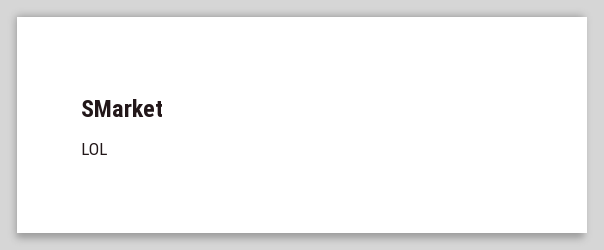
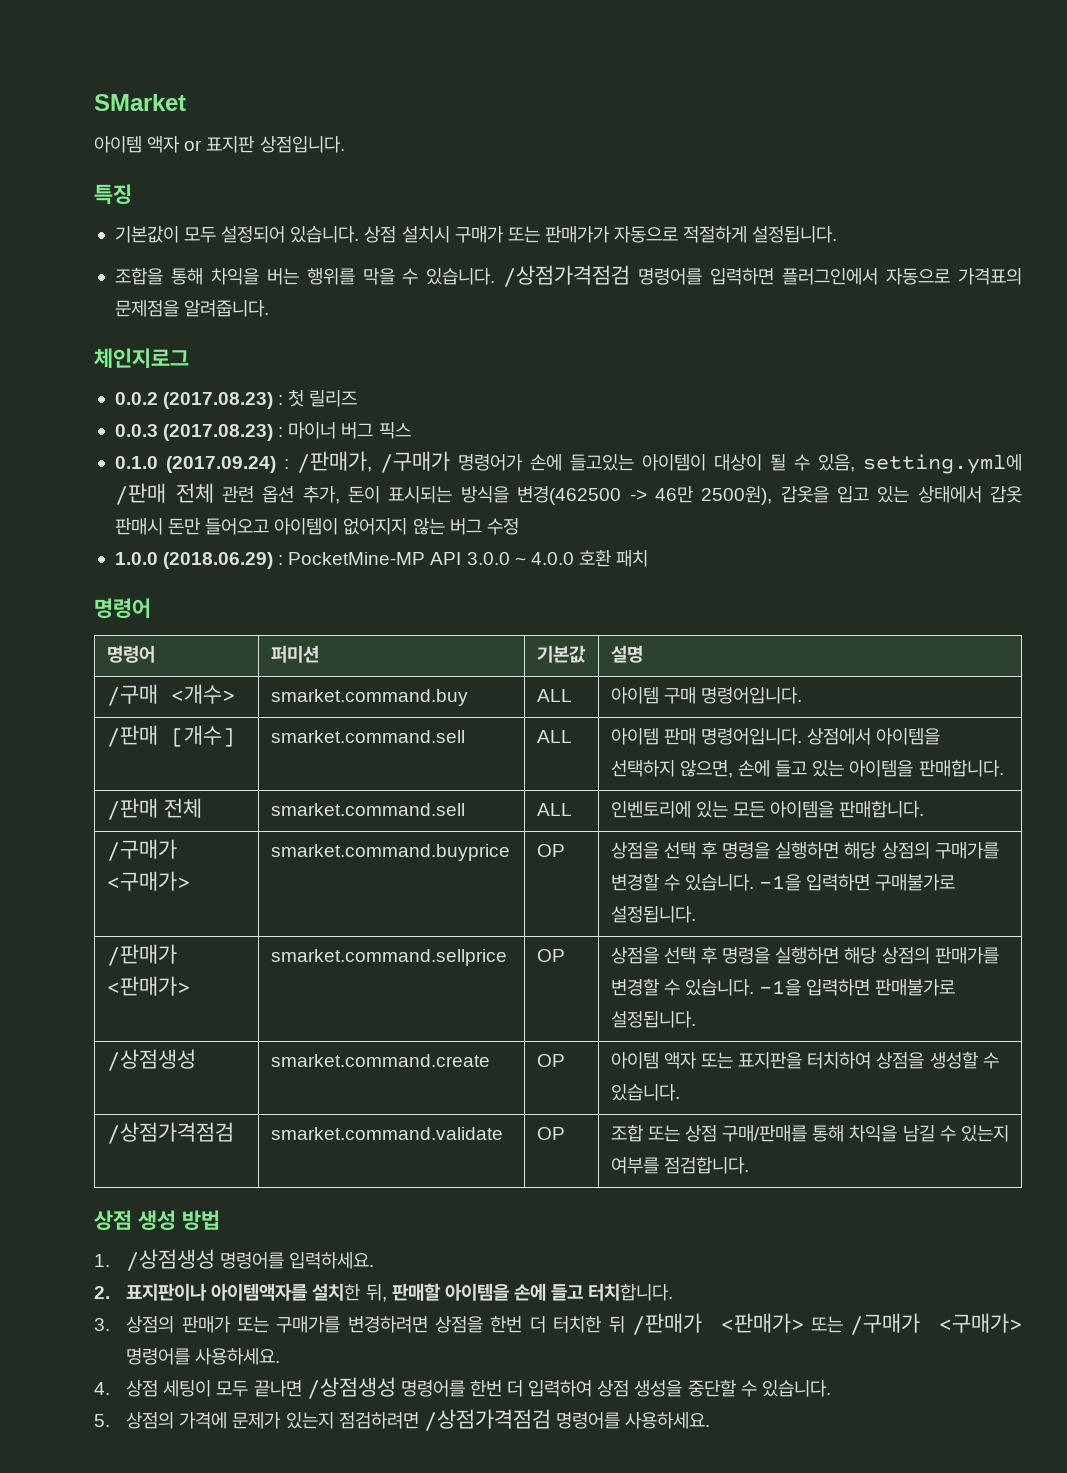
- LOL
+ 아이템 액자 or 표지판 상점입니다.
+ 특징
+ 기본값이 모두 설정되어 있습니다. 상점 설치시 구매가 또는 판매가가 자동으로 적절하게 설정됩니다.
+ 조합을 통해 차익을 버는 행위를 막을 수 있습니다. /상점가격점검 명령어를 입력하면 플러그인에서 자동으로 가격표의 문제점을 알려줍니다.
+ 체인지로그
+ 0.0.2 (2017.08.23) : 첫 릴리즈
+ 0.0.3 (2017.08.23) : 마이너 버그 픽스
+ 0.1.0 (2017.09.24) : /판매가, /구매가 명령어가 손에 들고있는 아이템이 대상이 될 수 있음, setting.yml에 /판매 전체 관련 옵션 추가, 돈이 표시되는 방식을 변경(462500 -> 46만 2500원), 갑옷을 입고 있는 상태에서 갑옷 판매시 돈만 들어오고 아이템이 없어지지 않는 버그 수정
+ 1.0.0 (2018.06.29) : PocketMine-MP API 3.0.0 ~ 4.0.0 호환 패치
+ 명령어
+ 명령어 | 퍼미션 | 기본값 | 설명
+ /구매 <개수> | smarket.command.buy | ALL | 아이템 구매 명령어입니다.
+ /판매 [개수] | smarket.command.sell | ALL | 아이템 판매 명령어입니다. 상점에서 아이템을 선택하지 않으면, 손에 들고 있는 아이템을 판매합니다.
+ /판매 전체 | smarket.command.sell | ALL | 인벤토리에 있는 모든 아이템을 판매합니다.
+ /구매가 <구매가> | smarket.command.buyprice | OP | 상점을 선택 후 명령을 실행하면 해당 상점의 구매가를 변경할 수 있습니다. -1을 입력하면 구매불가로 설정됩니다.
+ /판매가 <판매가> | smarket.command.sellprice | OP | 상점을 선택 후 명령을 실행하면 해당 상점의 판매가를 변경할 수 있습니다. -1을 입력하면 판매불가로 설정됩니다.
+ /상점생성 | smarket.command.create | OP | 아이템 액자 또는 표지판을 터치하여 상점을 생성할 수 있습니다.
+ /상점가격점검 | smarket.command.validate | OP | 조합 또는 상점 구매/판매를 통해 차익을 남길 수 있는지 여부를 점검합니다.
+ 상점 생성 방법
+ 1. /상점생성 명령어를 입력하세요.
+ 2. 표지판이나 아이템액자를 설치한 뒤, 판매할 아이템을 손에 들고 터치합니다.
+ 3. 상점의 판매가 또는 구매가를 변경하려면 상점을 한번 더 터치한 뒤 /판매가 <판매가> 또는 /구매가 <구매가> 명령어를 사용하세요.
+ 4. 상점 세팅이 모두 끝나면 /상점생성 명령어를 한번 더 입력하여 상점 생성을 중단할 수 있습니다.
+ 5. 상점의 가격에 문제가 있는지 점검하려면 /상점가격점검 명령어를 사용하세요.

